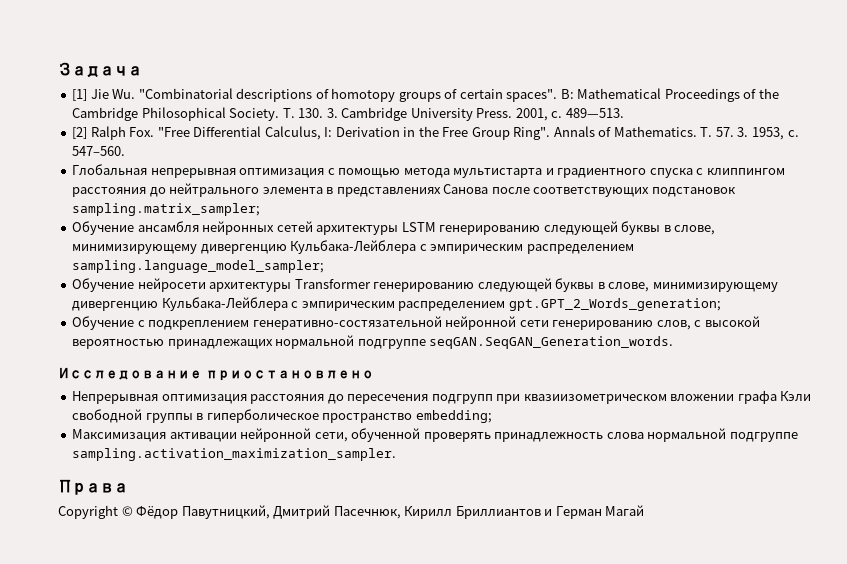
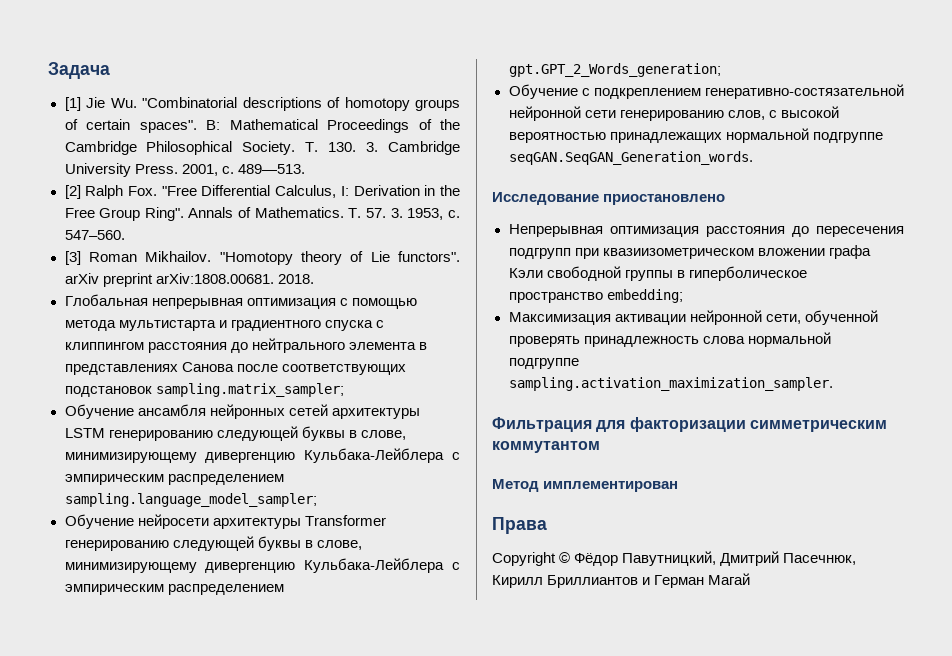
+ [3] Roman Mikhailov. "Homotopy theory of Lie functors". arXiv preprint arXiv:1808.00681. 2018.
+ Фильтрация для факторизации симметрическим коммутантом
+ Метод имплементирован

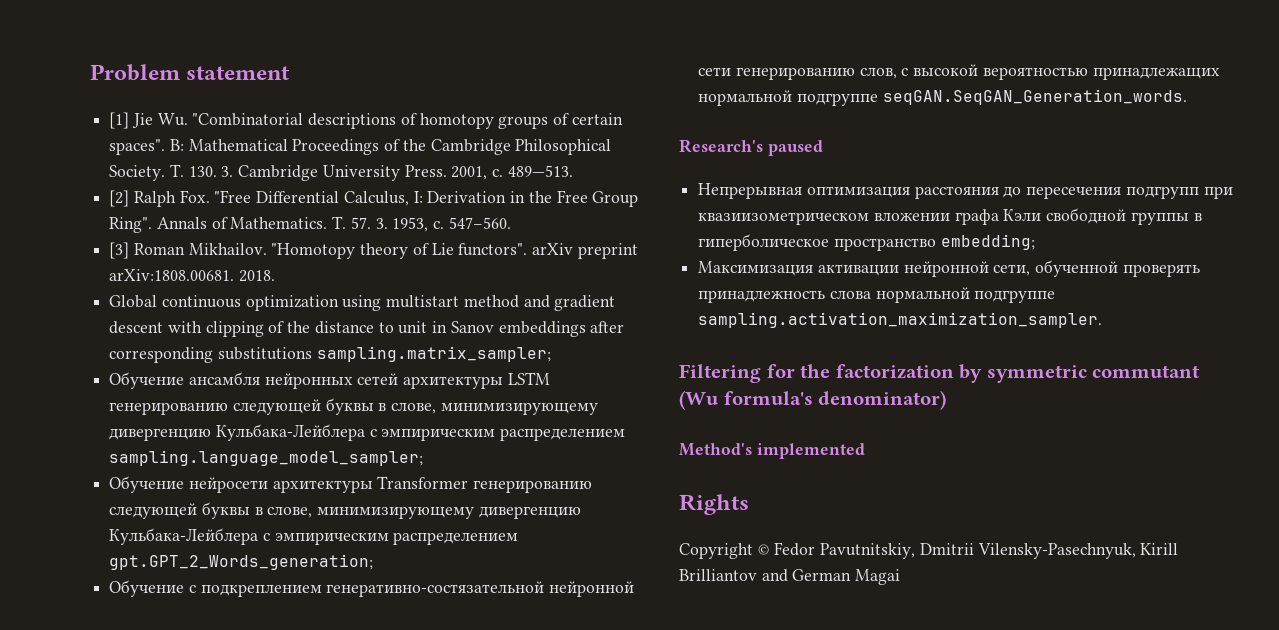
- Задача
+ Problem statement
- Глобальная непрерывная оптимизация с помощью метода мультистарта и градиентного спуска с клиппингом расстояния до нейтрального элемента в представлениях Санова после соответствующих подстановок sampling.matrix_sampler;
+ Global continuous optimization using multistart method and gradient descent with clipping of the distance to unit in Sanov embeddings after corresponding substitutions sampling.matrix_sampler;
- Исследование приостановлено
+ Research's paused
- Фильтрация для факторизации симметрическим коммутантом
- Метод имплементирован
- Права
- Copyright © Фёдор Павутницкий, Дмитрий Пасечнюк, Кирилл Бриллиантов и Герман Магай
+ Filtering for the factorization by symmetric commutant (Wu formula's denominator)
+ Method's implemented
+ Rights
+ Copyright © Fedor Pavutnitskiy, Dmitrii Vilensky-Pasechnyuk, Kirill Brilliantov and German Magai

